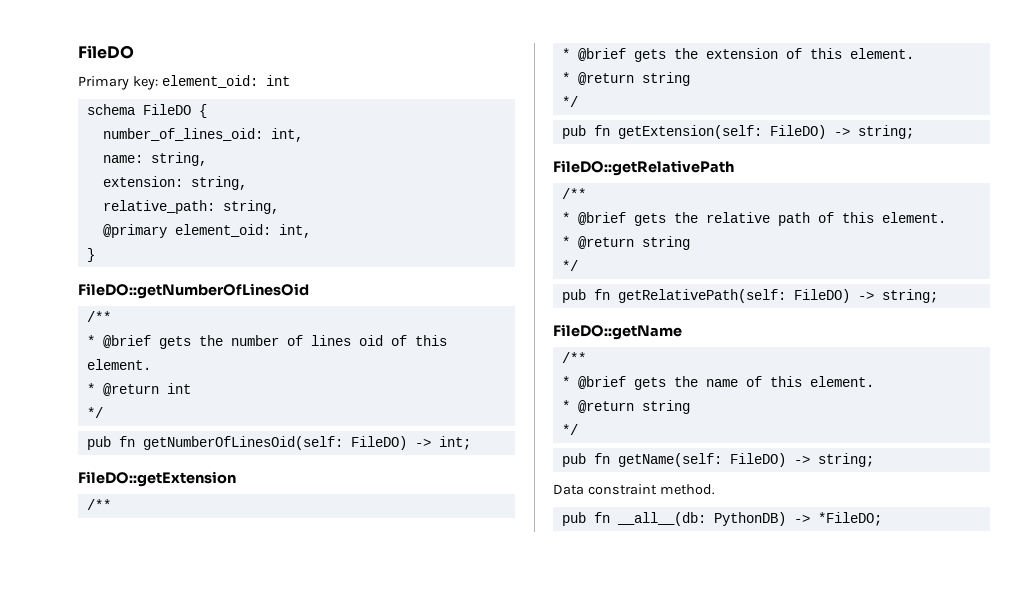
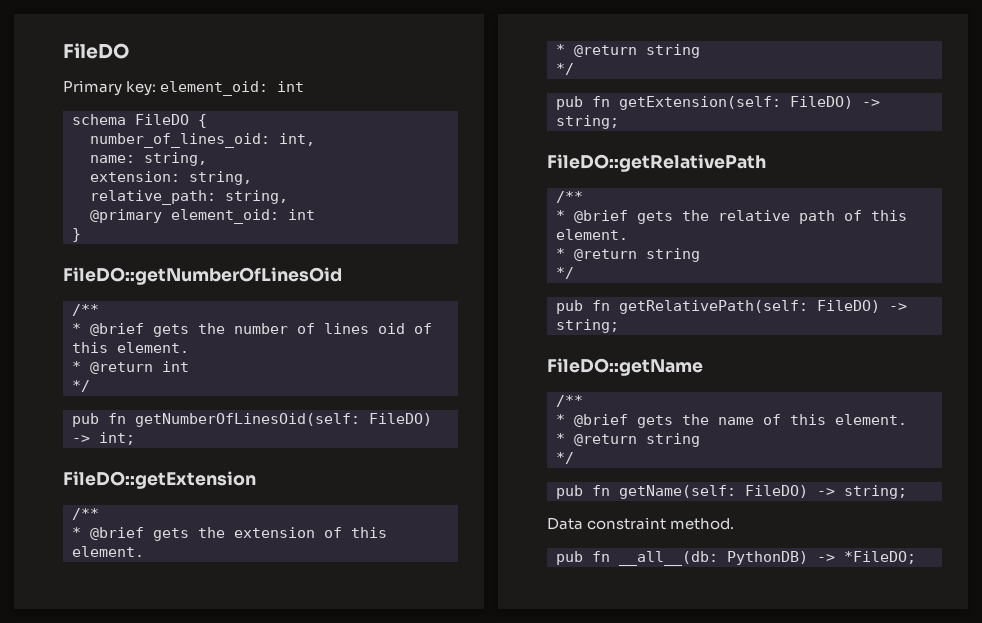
- @primary element_oid: int,
+ @primary element_oid: int

